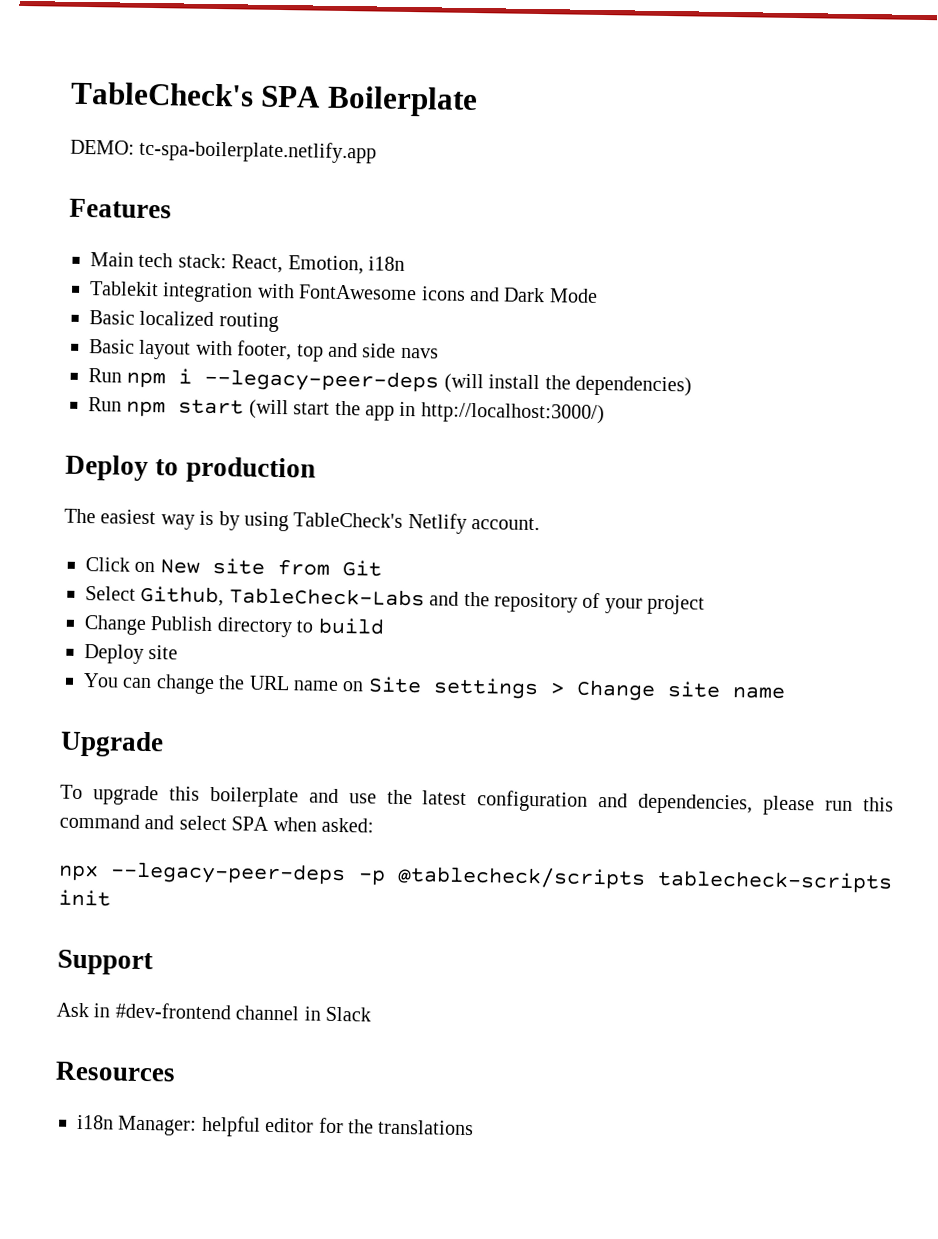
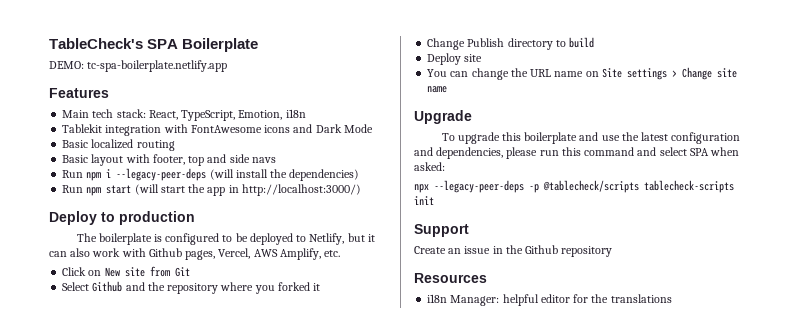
- Main tech stack: React, Emotion, i18n
+ Main tech stack: React, TypeScript, Emotion, i18n
- The easiest way is by using TableCheck's Netlify account.
+ The boilerplate is configured to be deployed to Netlify, but it can also work with Github pages, Vercel, AWS Amplify, etc.
- Select Github, TableCheck-Labs and the repository of your project
+ Select Github and the repository where you forked it
- Ask in #dev-frontend channel in Slack
+ Create an issue in the Github repository

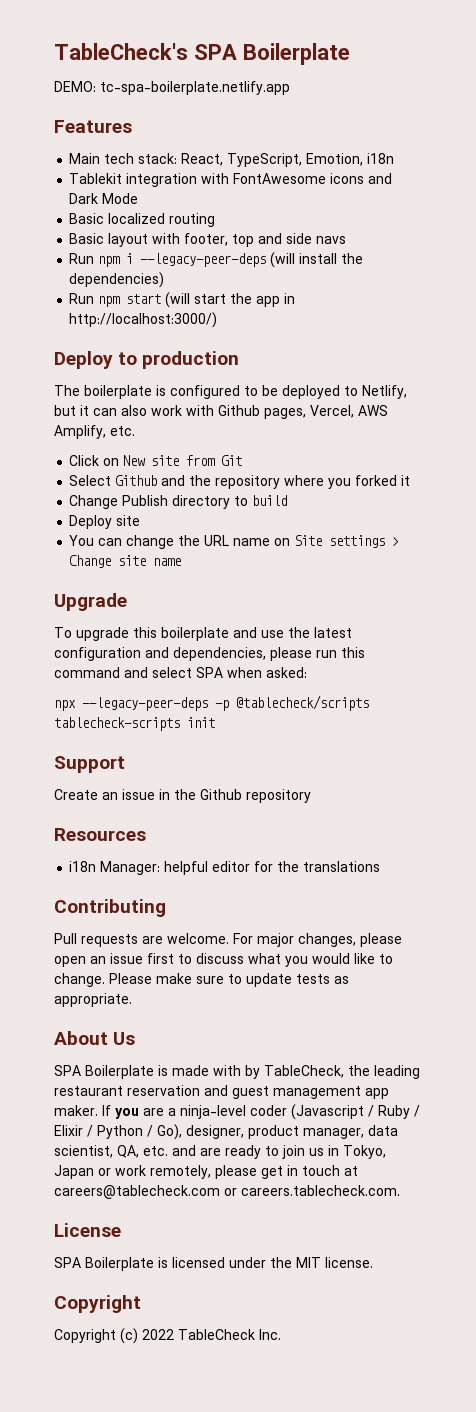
+ Contributing
+ Pull requests are welcome. For major changes, please open an issue first to discuss what you would like to change. Please make sure to update tests as appropriate.
+ About Us
+ SPA Boilerplate is made with by TableCheck, the leading restaurant reservation and guest management app maker. If you are a ninja-level coder (Javascript / Ruby / Elixir / Python / Go), designer, product manager, data scientist, QA, etc. and are ready to join us in Tokyo, Japan or work remotely, please get in touch at careers@tablecheck.com or careers.tablecheck.com.
+ License
+ SPA Boilerplate is licensed under the MIT license.
+ Copyright
+ Copyright (c) 2022 TableCheck Inc.

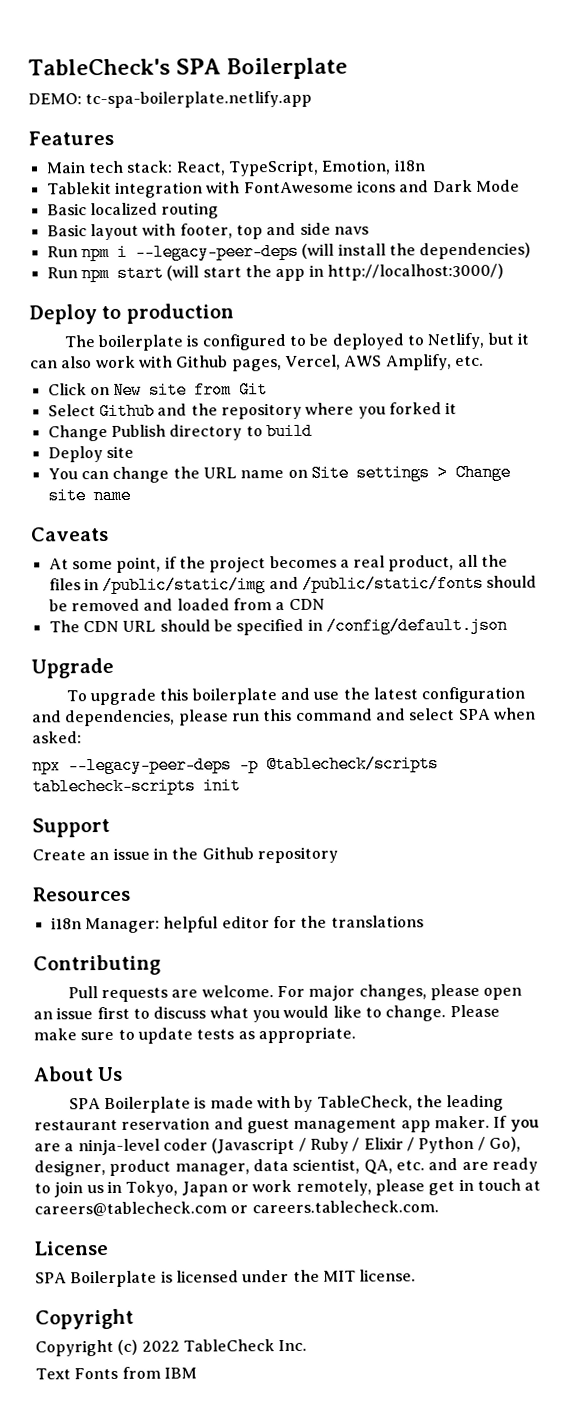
+ Caveats
+ At some point, if the project becomes a real product, all the files in /public/static/img and /public/static/fonts should be removed and loaded from a CDN
+ The CDN URL should be specified in /config/default.json
+ Text Fonts from IBM

